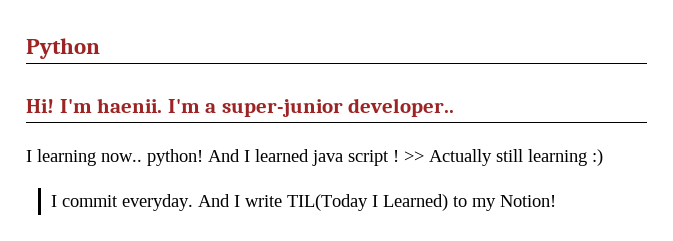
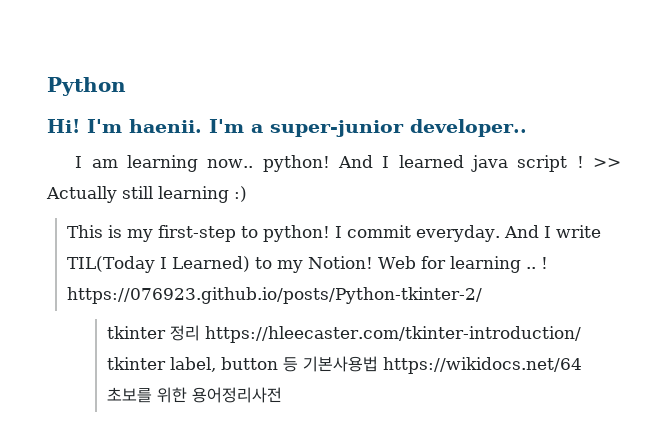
- I learning now.. python!
+ I am learning now.. python!
+ This is my first-step to python!
+ Web for learning .. ! https://076923.github.io/posts/Python-tkinter-2/
+ tkinter 정리 https://hleecaster.com/tkinter-introduction/ tkinter label, button 등 기본사용법 https://wikidocs.net/64 초보를 위한 용어정리사전

